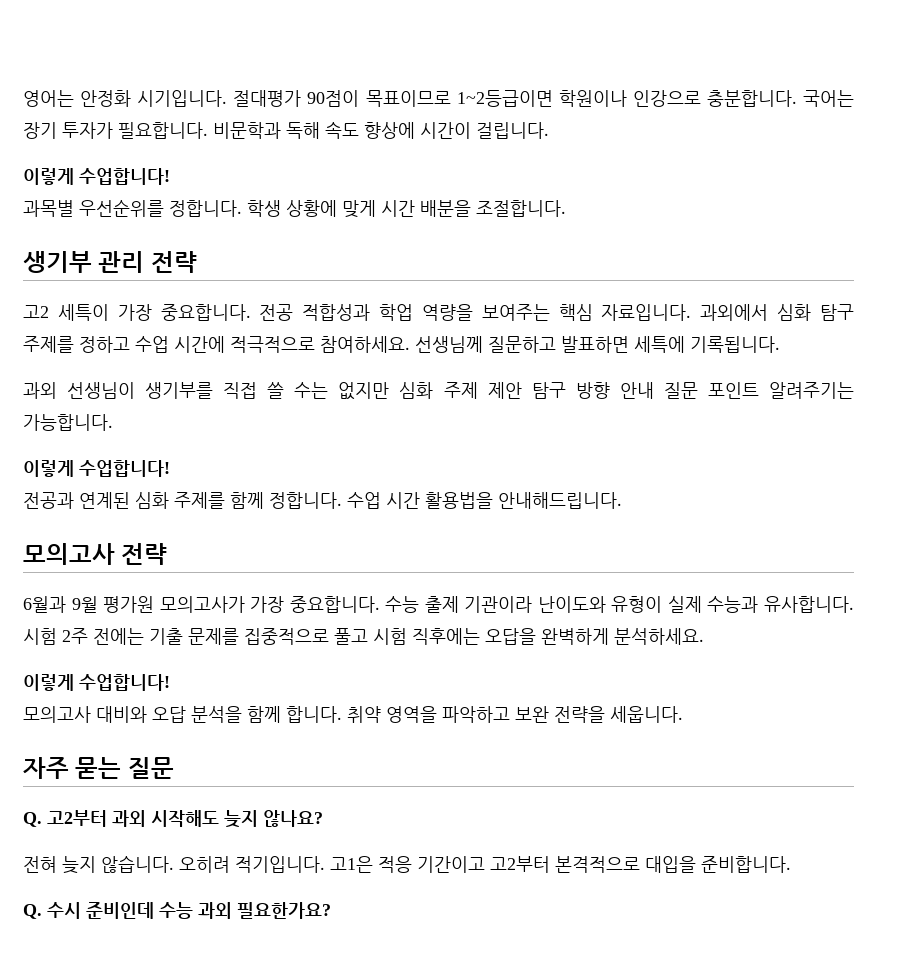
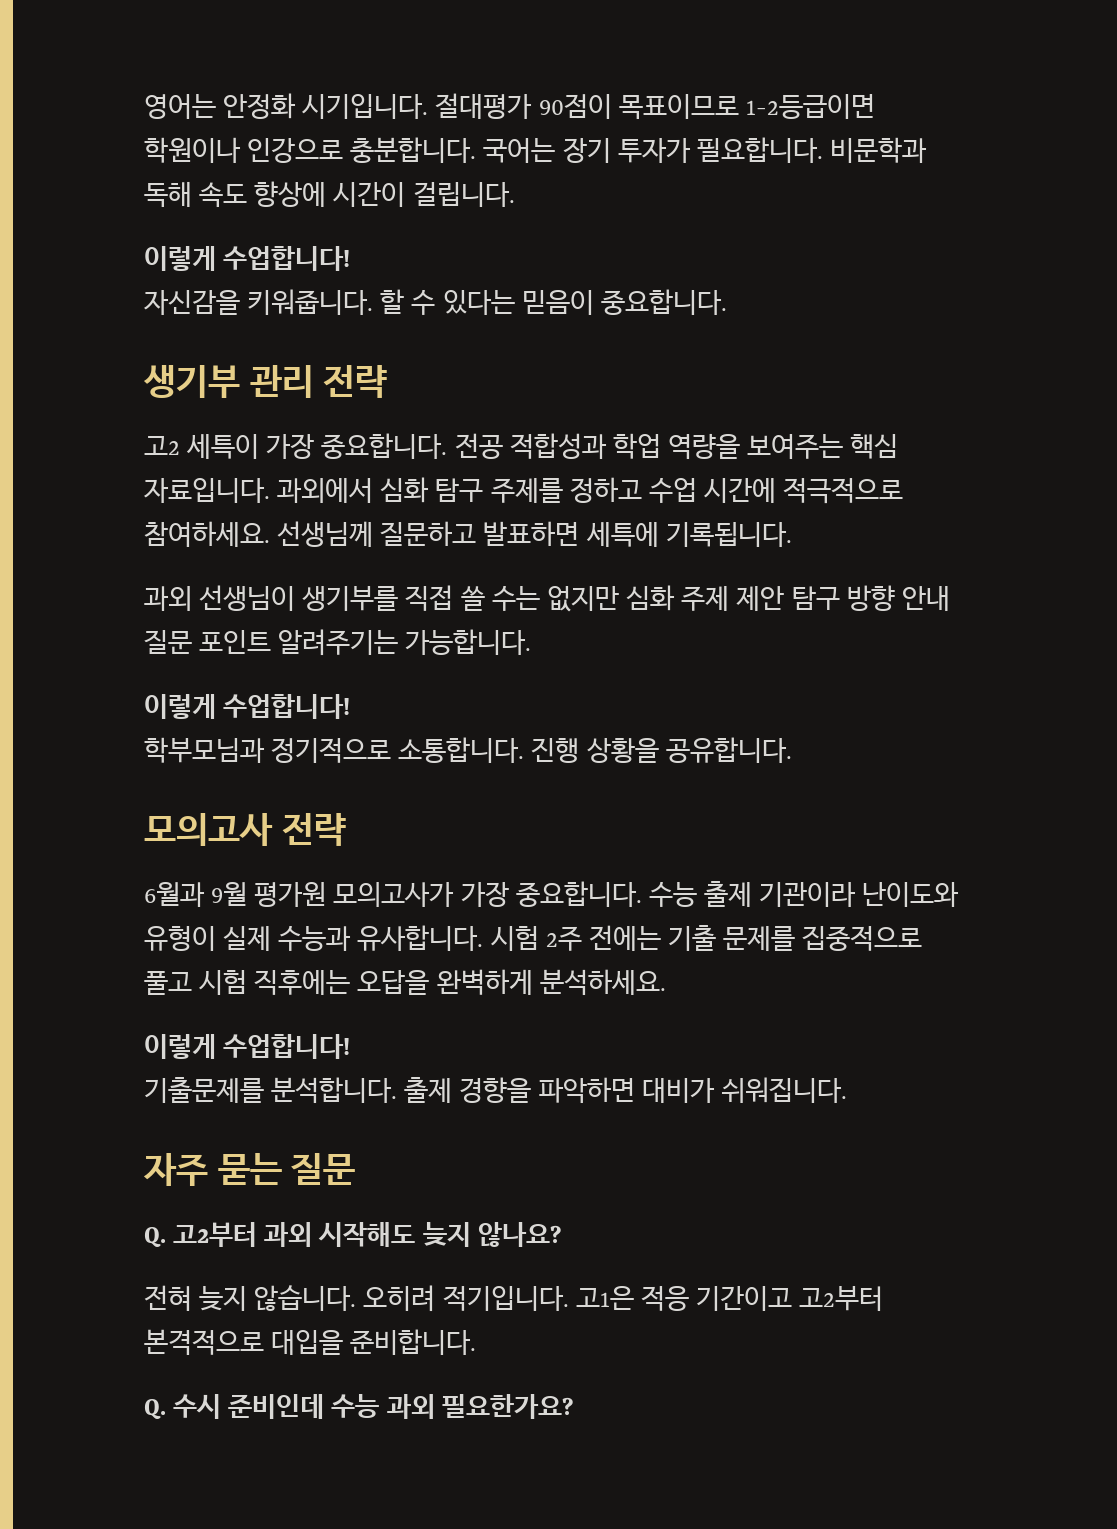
- 절대평가 90점이 목표이므로 1~2등급이면 학원이나 인강으로 충분합니다.
+ 절대평가 90점이 목표이므로 1-2등급이면 학원이나 인강으로 충분합니다.
- 과목별 우선순위를 정합니다. 학생 상황에 맞게 시간 배분을 조절합니다.
+ 자신감을 키워줍니다. 할 수 있다는 믿음이 중요합니다.
- 전공과 연계된 심화 주제를 함께 정합니다. 수업 시간 활용법을 안내해드립니다.
+ 학부모님과 정기적으로 소통합니다. 진행 상황을 공유합니다.
- 모의고사 대비와 오답 분석을 함께 합니다. 취약 영역을 파악하고 보완 전략을 세웁니다.
+ 기출문제를 분석합니다. 출제 경향을 파악하면 대비가 쉬워집니다.

